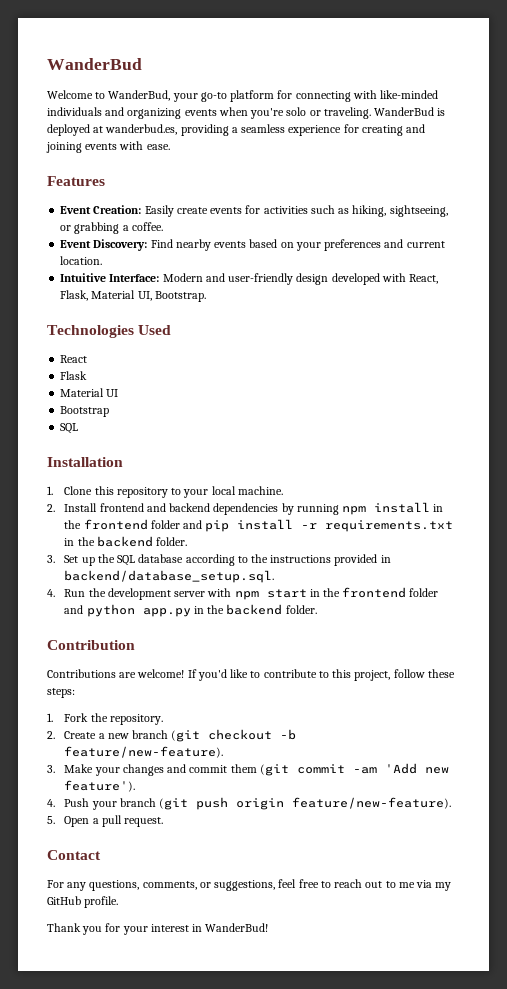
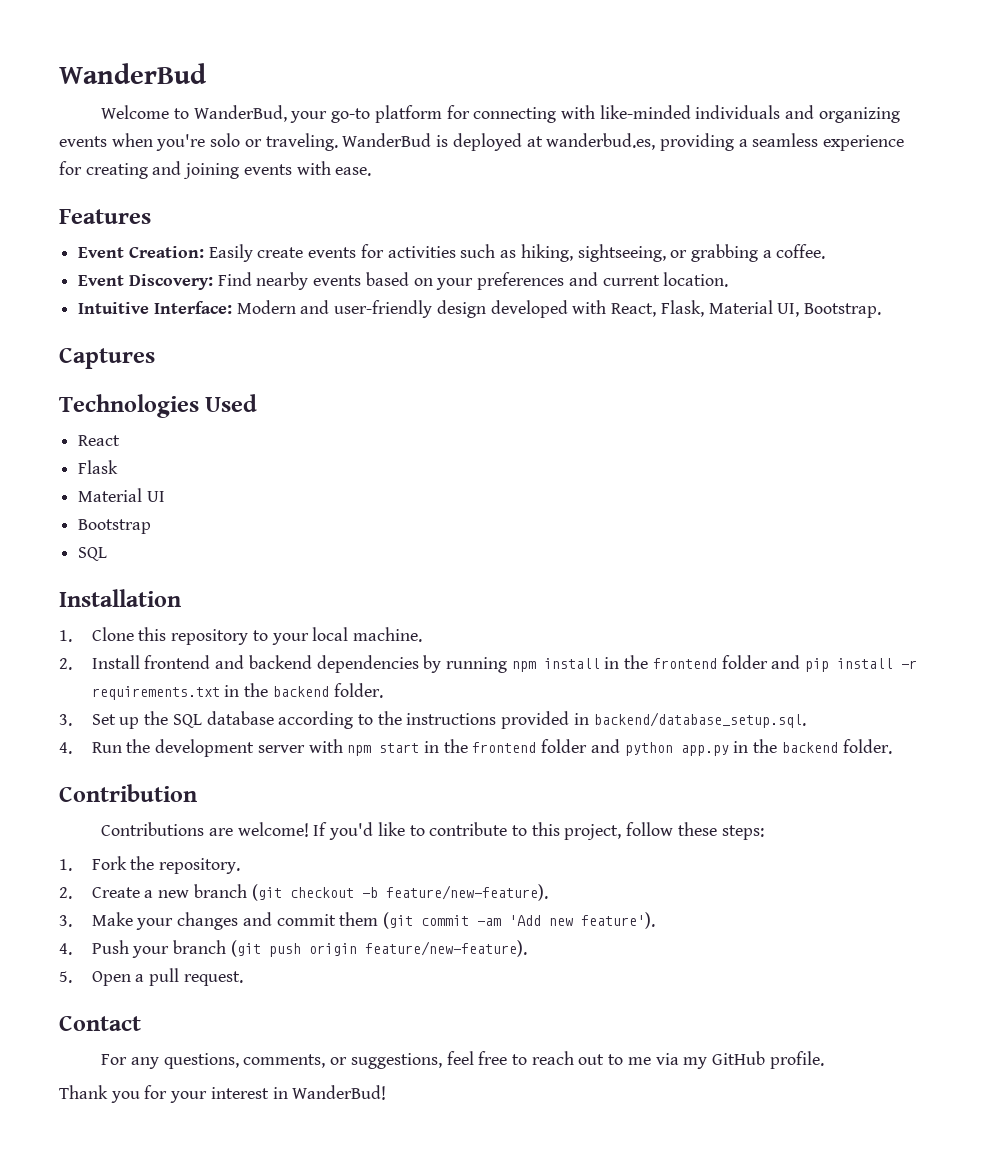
+ Captures

